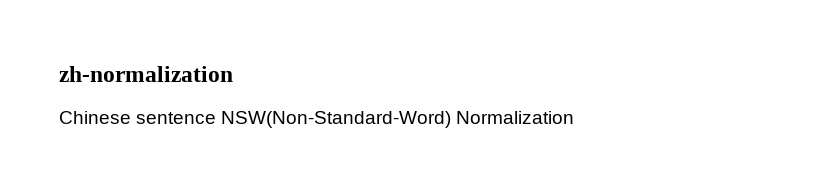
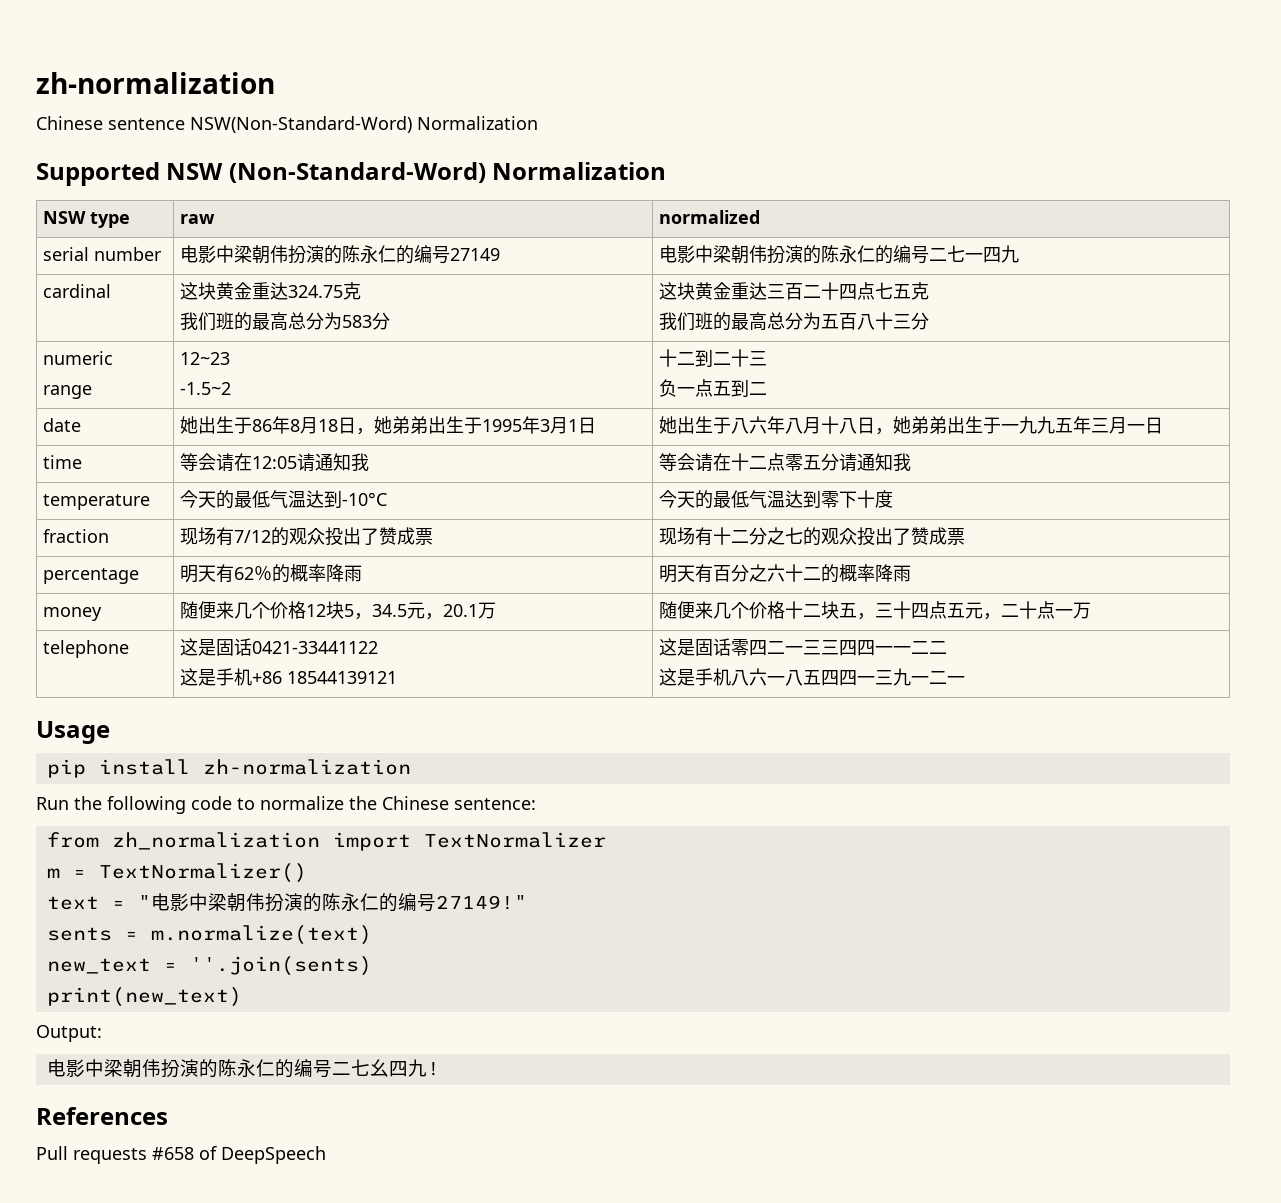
+ Supported NSW (Non-Standard-Word) Normalization
+ NSW type | raw | normalized
+ serial number | 电影中梁朝伟扮演的陈永仁的编号27149 | 电影中梁朝伟扮演的陈永仁的编号二七一四九
+ cardinal | 这块黄金重达324.75克
+ 我们班的最高总分为583分 | 这块黄金重达三百二十四点七五克
+ 我们班的最高总分为五百八十三分
+ numeric range | 12~23
+ -1.5~2 | 十二到二十三
+ 负一点五到二
+ date | 她出生于86年8月18日，她弟弟出生于1995年3月1日 | 她出生于八六年八月十八日，她弟弟出生于一九九五年三月一日
+ time | 等会请在12:05请通知我 | 等会请在十二点零五分请通知我
+ temperature | 今天的最低气温达到-10°C | 今天的最低气温达到零下十度
+ fraction | 现场有7/12的观众投出了赞成票 | 现场有十二分之七的观众投出了赞成票
+ percentage | 明天有62％的概率降雨 | 明天有百分之六十二的概率降雨
+ money | 随便来几个价格12块5，34.5元，20.1万 | 随便来几个价格十二块五，三十四点五元，二十点一万
+ telephone | 这是固话0421-33441122
+ 这是手机+86 18544139121 | 这是固话零四二一三三四四一一二二
+ 这是手机八六一八五四四一三九一二一
+ Usage
+ pip install zh-normalization
+ Run the following code to normalize the Chinese sentence:
+ from zh_normalization import TextNormalizer
+ m = TextNormalizer()
+ text = "电影中梁朝伟扮演的陈永仁的编号27149!"
+ sents = m.normalize(text)
+ new_text = ''.join(sents)
+ print(new_text)
+ Output:
+ 电影中梁朝伟扮演的陈永仁的编号二七幺四九!
+ References
+ Pull requests #658 of DeepSpeech

